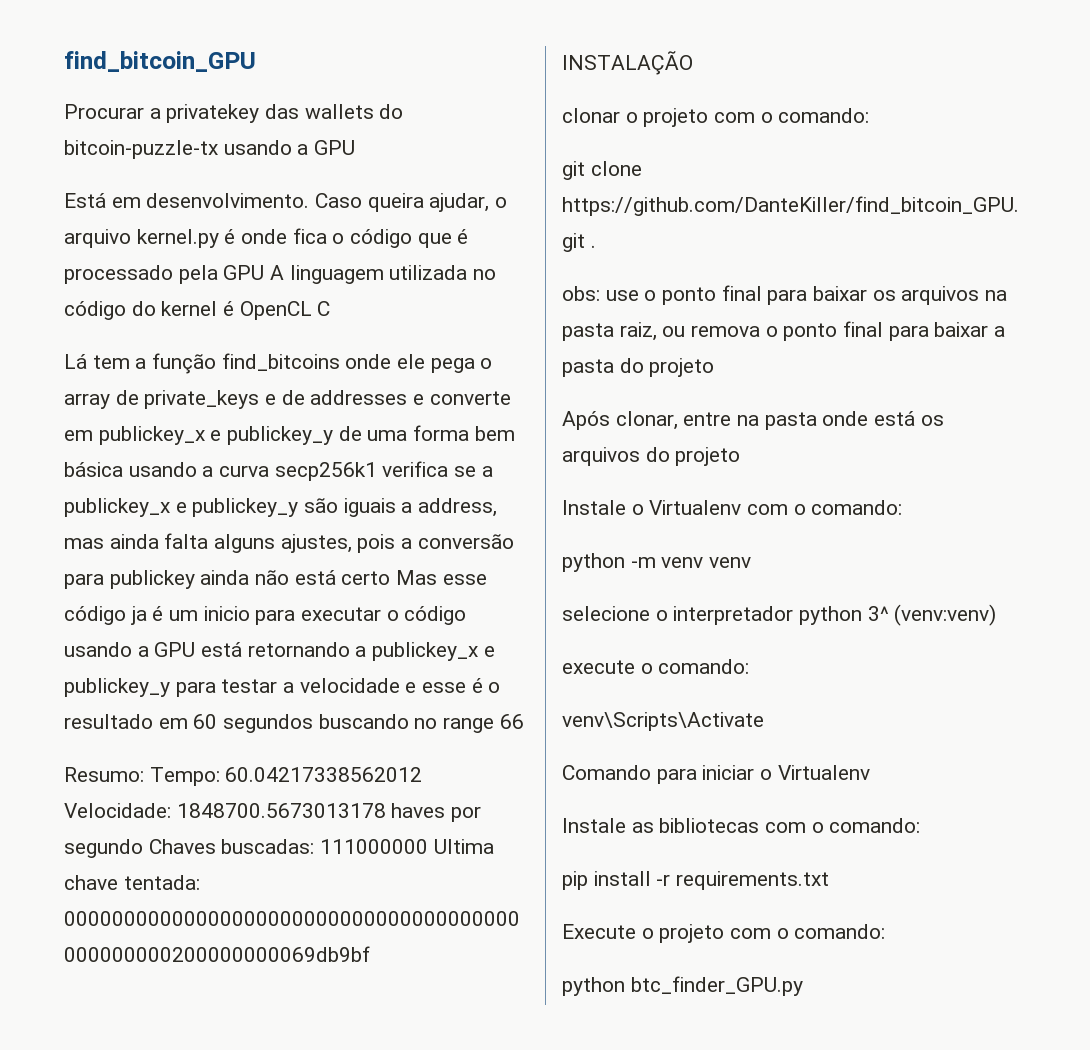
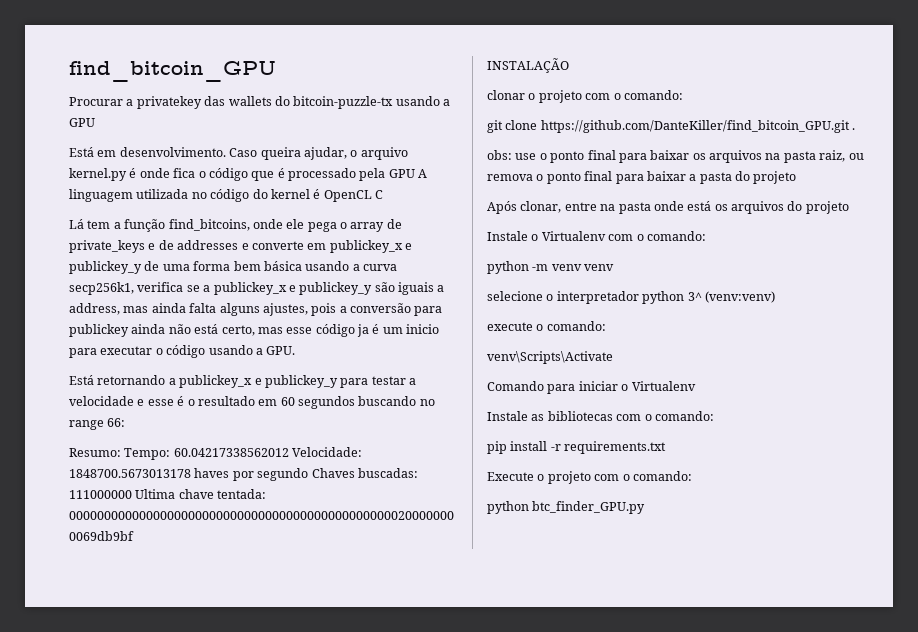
- Lá tem a função find_bitcoins onde ele pega o array de private_keys e de addresses e converte em publickey_x e publickey_y de uma forma bem básica usando a curva secp256k1 verifica se a publickey_x e publickey_y são iguais a address, mas ainda falta alguns ajustes, pois a conversão para publickey ainda não está certo Mas esse código ja é um inicio para executar o código usando a GPU está retornando a publickey_x e publickey_y para testar a velocidade e esse é o resultado em 60 segundos buscando no range 66
+ Lá tem a função find_bitcoins, onde ele pega o array de private_keys e de addresses e converte em publickey_x e publickey_y de uma forma bem básica usando a curva secp256k1, verifica se a publickey_x e publickey_y são iguais a address, mas ainda falta alguns ajustes, pois a conversão para publickey ainda não está certo, mas esse código ja é um inicio para executar o código usando a GPU.
+ Está retornando a publickey_x e publickey_y para testar a velocidade e esse é o resultado em 60 segundos buscando no range 66:

